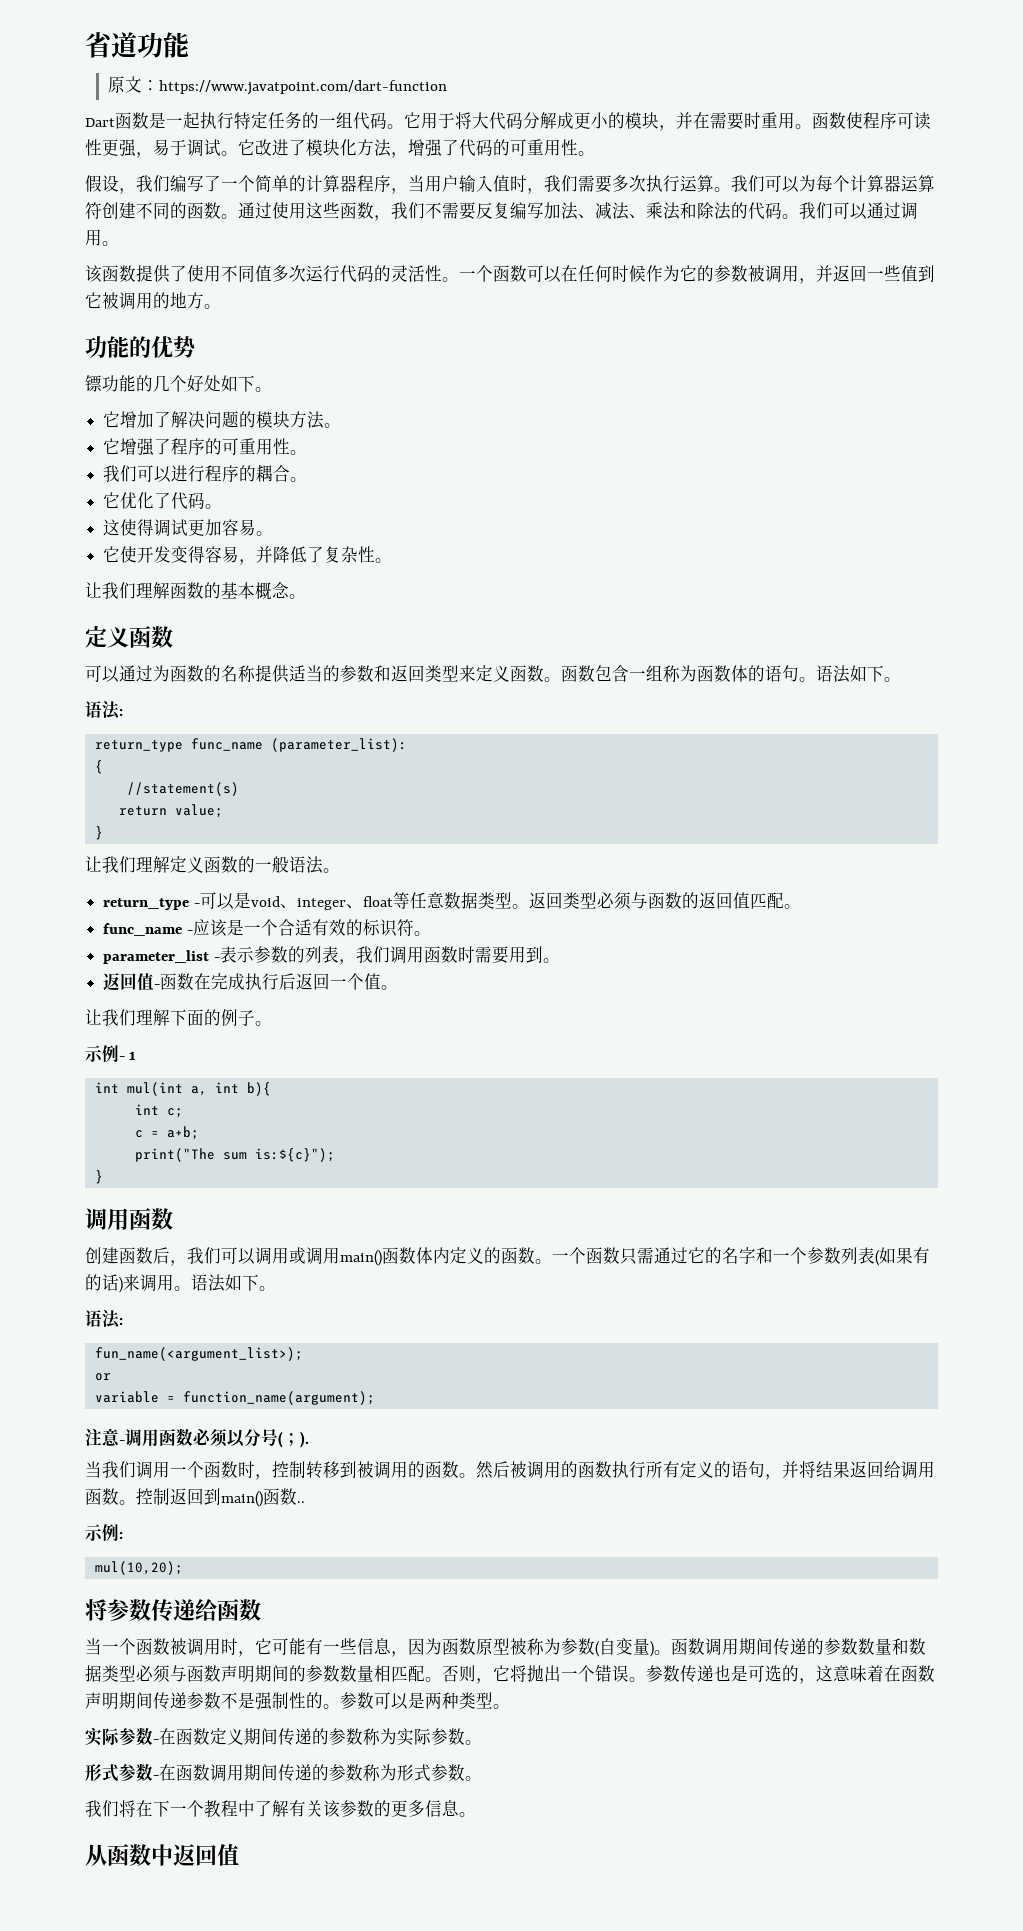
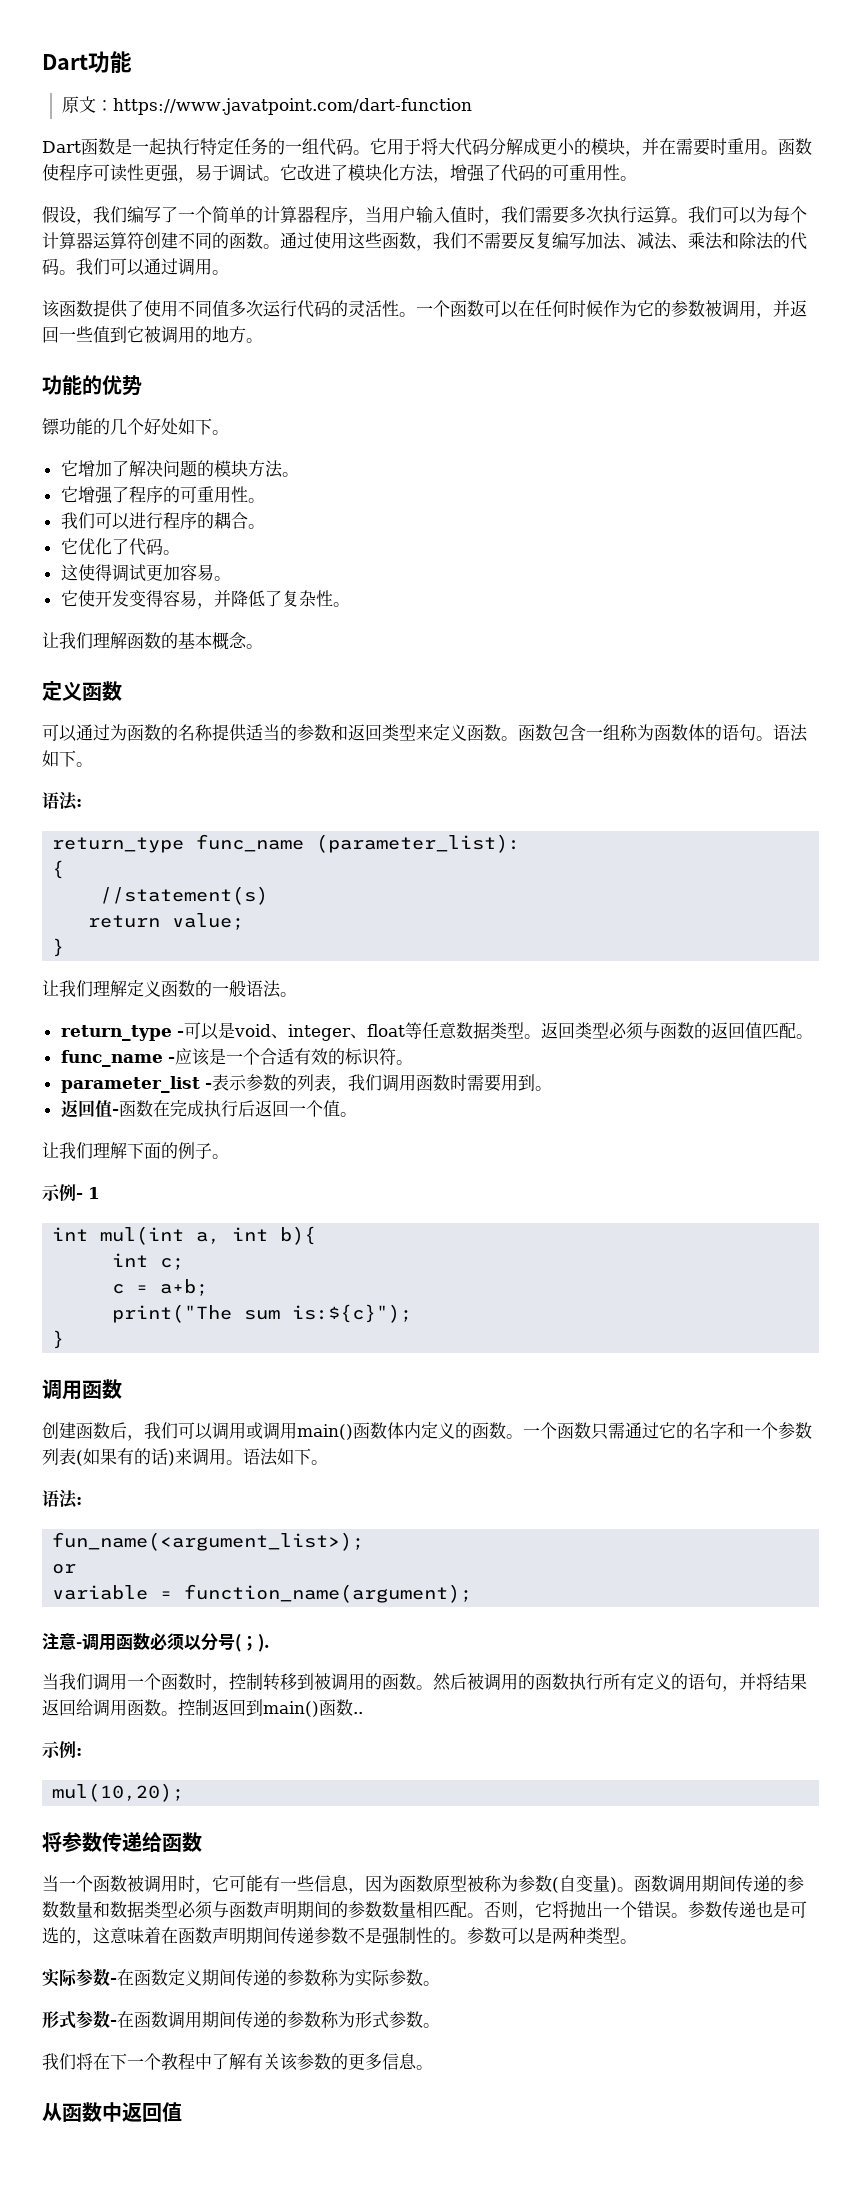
- 省道功能
+ Dart功能

